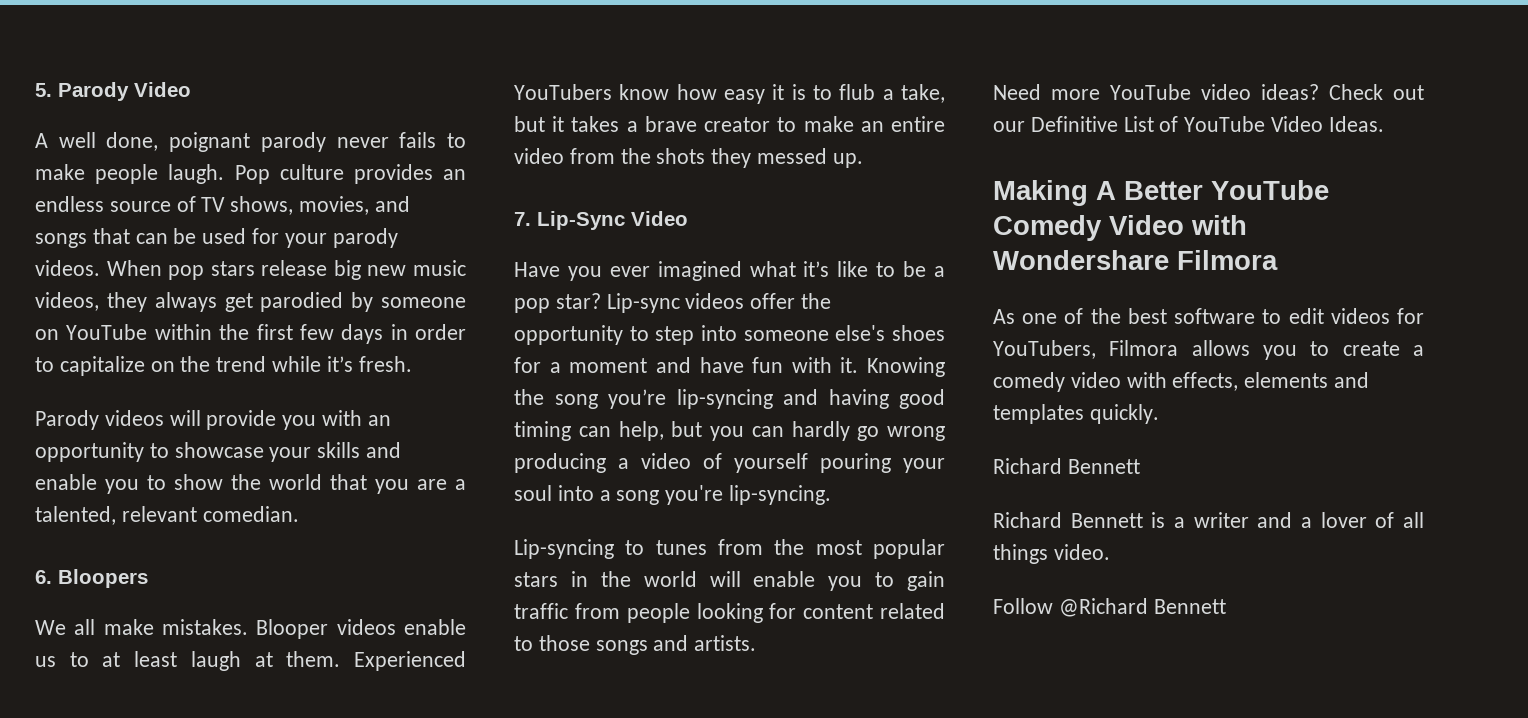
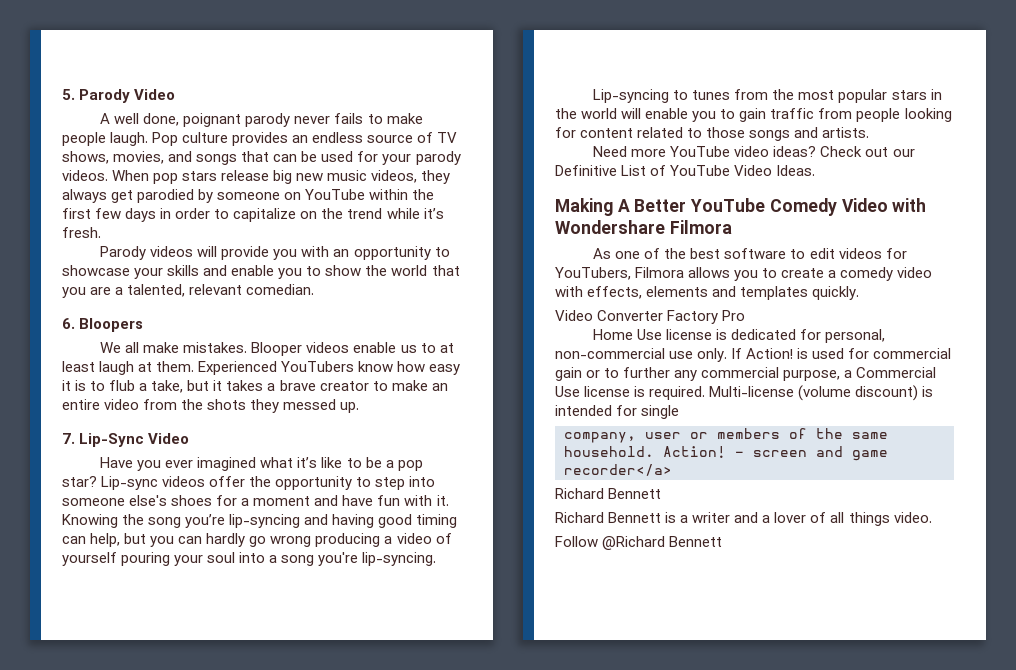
+ Video Converter Factory Pro
+ Home Use license is dedicated for personal, non-commercial use only. If Action! is used for commercial gain or to further any commercial purpose, a Commercial Use license is required. Multi-license (volume discount) is intended for single
+ company, user or members of the same household. Action! - screen and game recorder</a>

